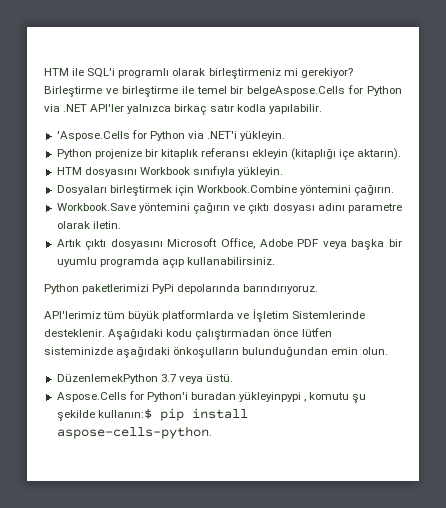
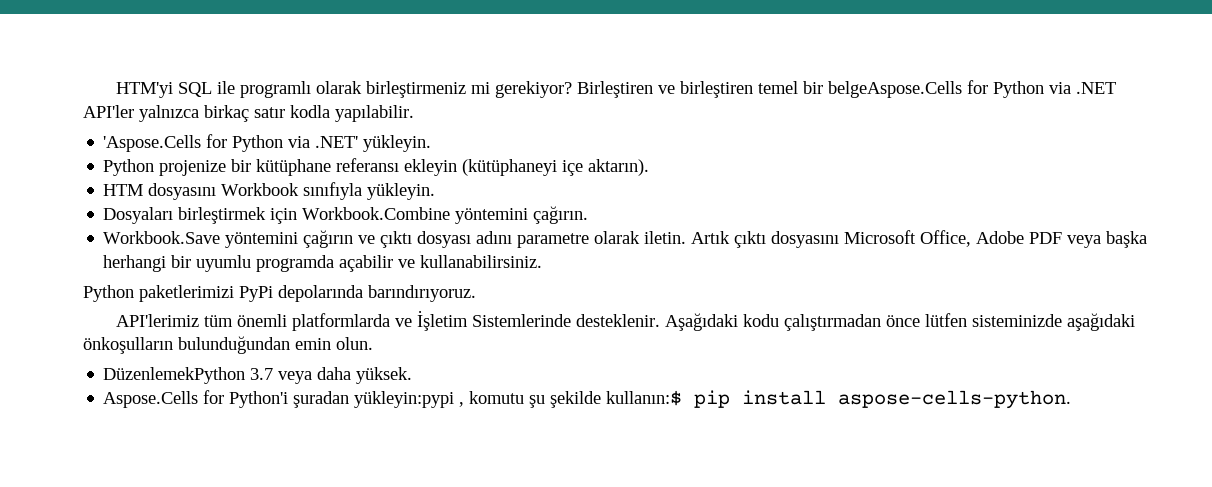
- HTM ile SQL'i programlı olarak birleştirmeniz mi gerekiyor?
+ HTM'yi SQL ile programlı olarak birleştirmeniz mi gerekiyor?
- Birleştirme ve birleştirme ile temel bir belgeAspose.Cells for Python via .NET API'ler yalnızca birkaç satır kodla yapılabilir.
+ Birleştiren ve birleştiren temel bir belgeAspose.Cells for Python via .NET API'ler yalnızca birkaç satır kodla yapılabilir.
- 'Aspose.Cells for Python via .NET'i yükleyin.
+ 'Aspose.Cells for Python via .NET' yükleyin.
- Python projenize bir kitaplık referansı ekleyin (kitaplığı içe aktarın).
+ Python projenize bir kütüphane referansı ekleyin (kütüphaneyi içe aktarın).
- Workbook.Save yöntemini çağırın ve çıktı dosyası adını parametre olarak iletin.
- Artık çıktı dosyasını Microsoft Office, Adobe PDF veya başka bir uyumlu programda açıp kullanabilirsiniz.
+ Workbook.Save yöntemini çağırın ve çıktı dosyası adını parametre olarak iletin. Artık çıktı dosyasını Microsoft Office, Adobe PDF veya başka herhangi bir uyumlu programda açabilir ve kullanabilirsiniz.
- API'lerimiz tüm büyük platformlarda ve İşletim Sistemlerinde desteklenir.
+ API'lerimiz tüm önemli platformlarda ve İşletim Sistemlerinde desteklenir.
- DüzenlemekPython 3.7 veya üstü.
+ DüzenlemekPython 3.7 veya daha yüksek.
- Aspose.Cells for Python'i buradan yükleyinpypi , komutu şu şekilde kullanın:$ pip install aspose-cells-python.
+ Aspose.Cells for Python'i şuradan yükleyin:pypi , komutu şu şekilde kullanın:$ pip install aspose-cells-python.

